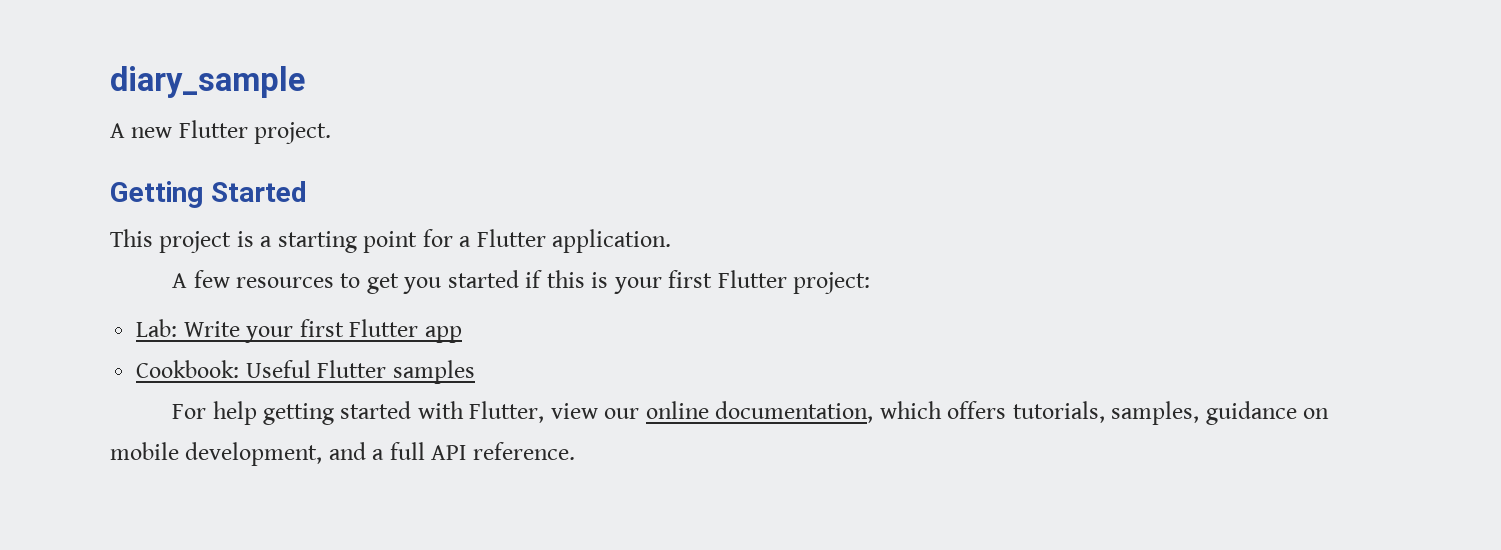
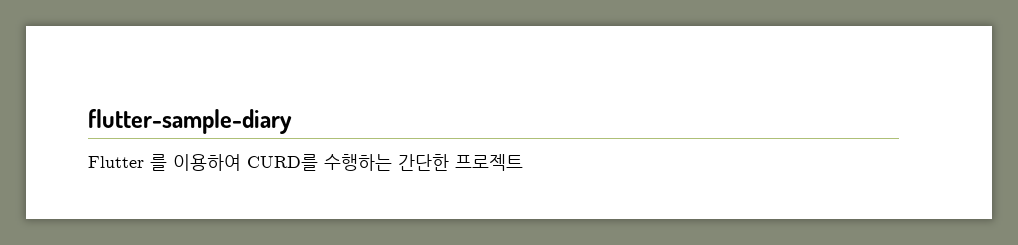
- diary_sample
- A new Flutter project.
- Getting Started
- This project is a starting point for a Flutter application.
- A few resources to get you started if this is your first Flutter project:
- Lab: Write your first Flutter app
- Cookbook: Useful Flutter samples
- For help getting started with Flutter, view our online documentation, which offers tutorials, samples, guidance on mobile development, and a full API reference.
+ flutter-sample-diary
+ Flutter 를 이용하여 CURD를 수행하는 간단한 프로젝트

